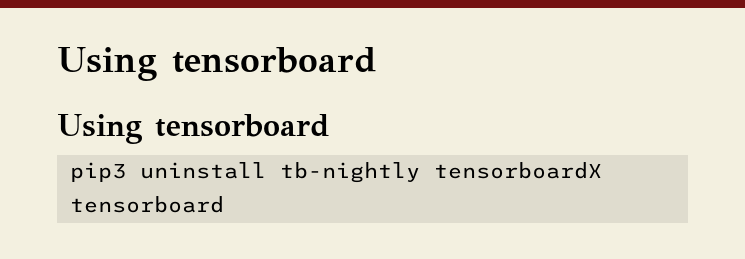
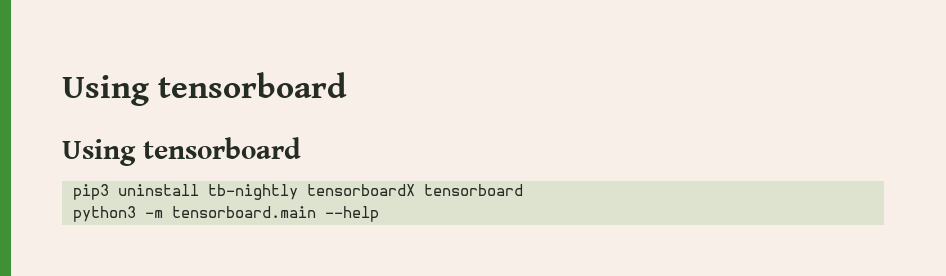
+ python3 -m tensorboard.main --help

